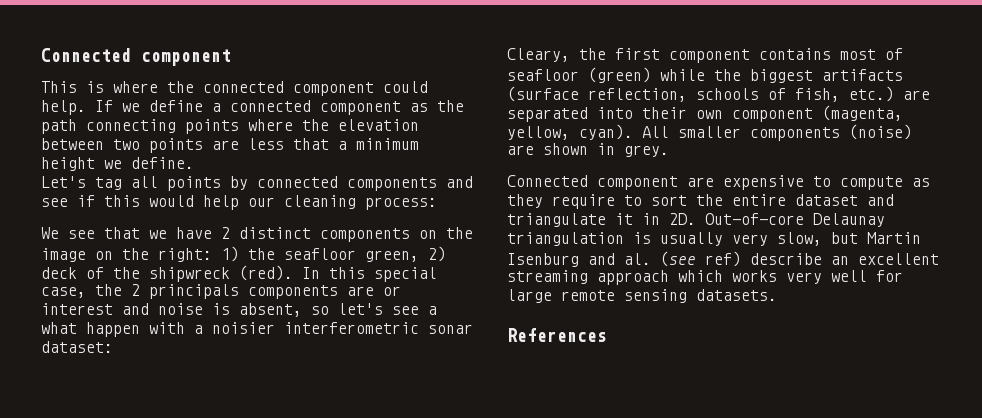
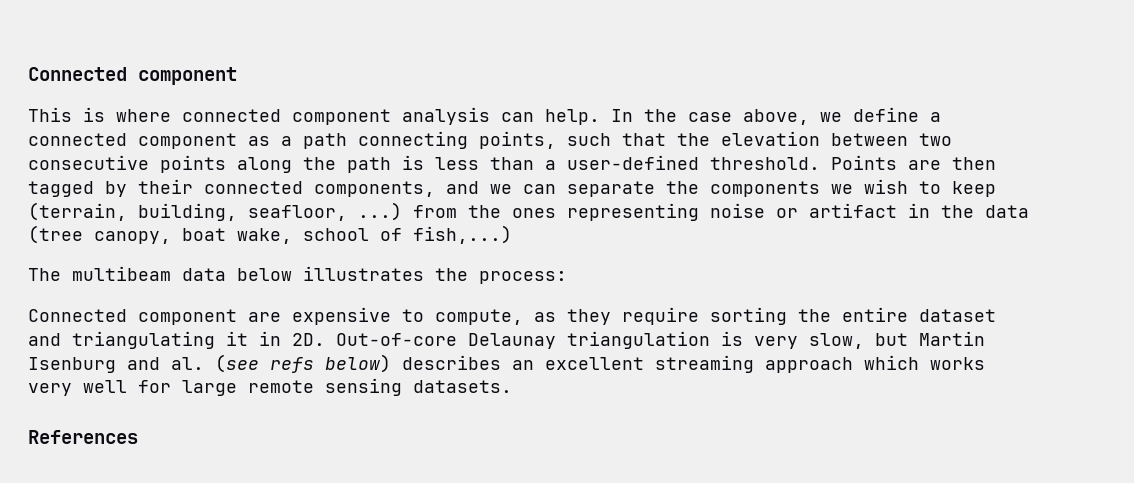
- This is where the connected component could help. If we define a connected component as the path connecting points where the elevation between two points are less that a minimum height we define.
- Let's tag all points by connected components and see if this would help our cleaning process:
- We see that we have 2 distinct components on the image on the right: 1) the seafloor green, 2) deck of the shipwreck (red). In this special case, the 2 principals components are or interest and noise is absent, so let's see a what happen with a noisier interferometric sonar dataset:
- Cleary, the first component contains most of seafloor (green) while the biggest artifacts (surface reflection, schools of fish, etc.) are separated into their own component (magenta, yellow, cyan). All smaller components (noise) are shown in grey.
+ This is where connected component analysis can help. In the case above, we define a connected component as a path connecting points, such that the elevation between two consecutive points along the path is less than a user-defined threshold. Points are then tagged by their connected components, and we can separate the components we wish to keep (terrain, building, seafloor, ...) from the ones representing noise or artifact in the data (tree canopy, boat wake, school of fish,...)
+ The multibeam data below illustrates the process:
- Connected component are expensive to compute as they require to sort the entire dataset and triangulate it in 2D.
+ Connected component are expensive to compute, as they require sorting the entire dataset and triangulating it in 2D.
- Out-of-core Delaunay triangulation is usually very slow, but Martin Isenburg and al. (see ref) describe an excellent streaming approach which works very well for large remote sensing datasets.
+ Out-of-core Delaunay triangulation is very slow, but Martin Isenburg and al. (see refs below) describes an excellent streaming approach which works very well for large remote sensing datasets.

